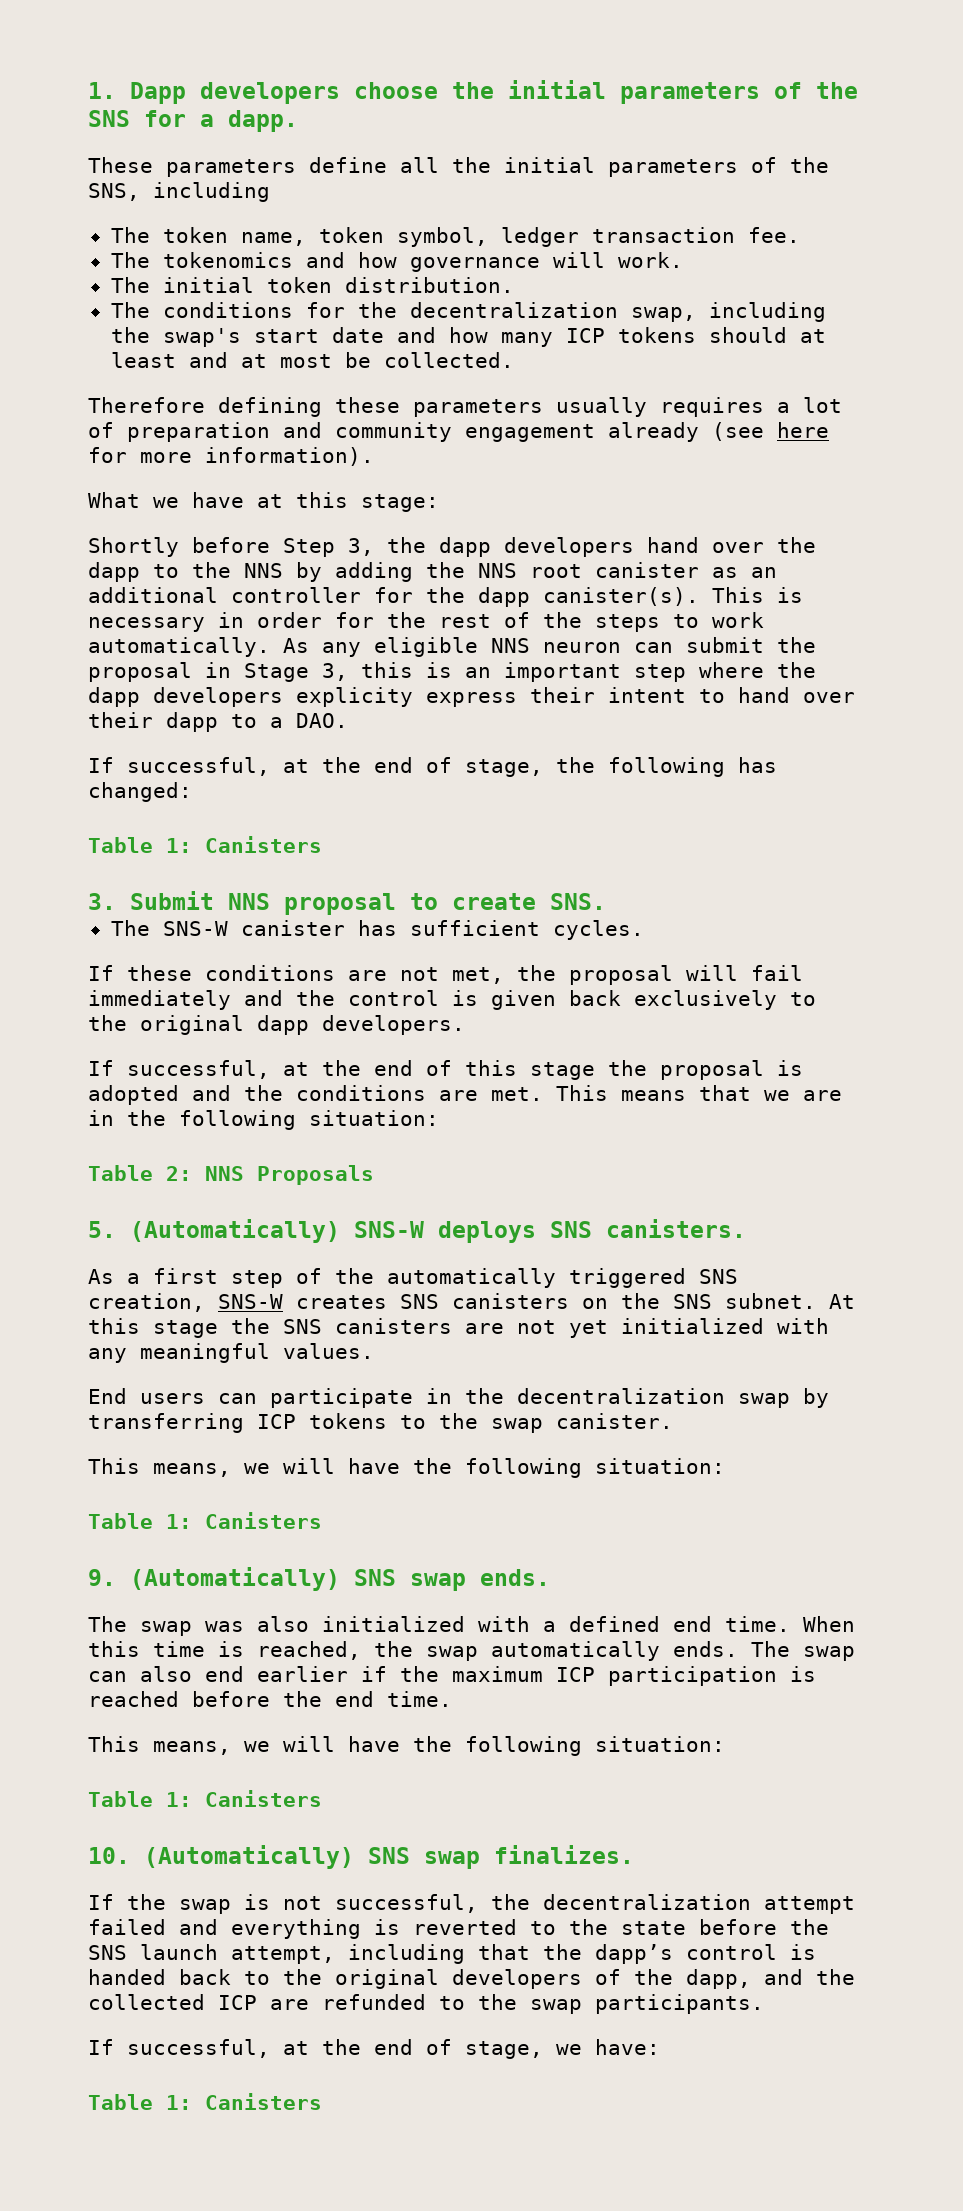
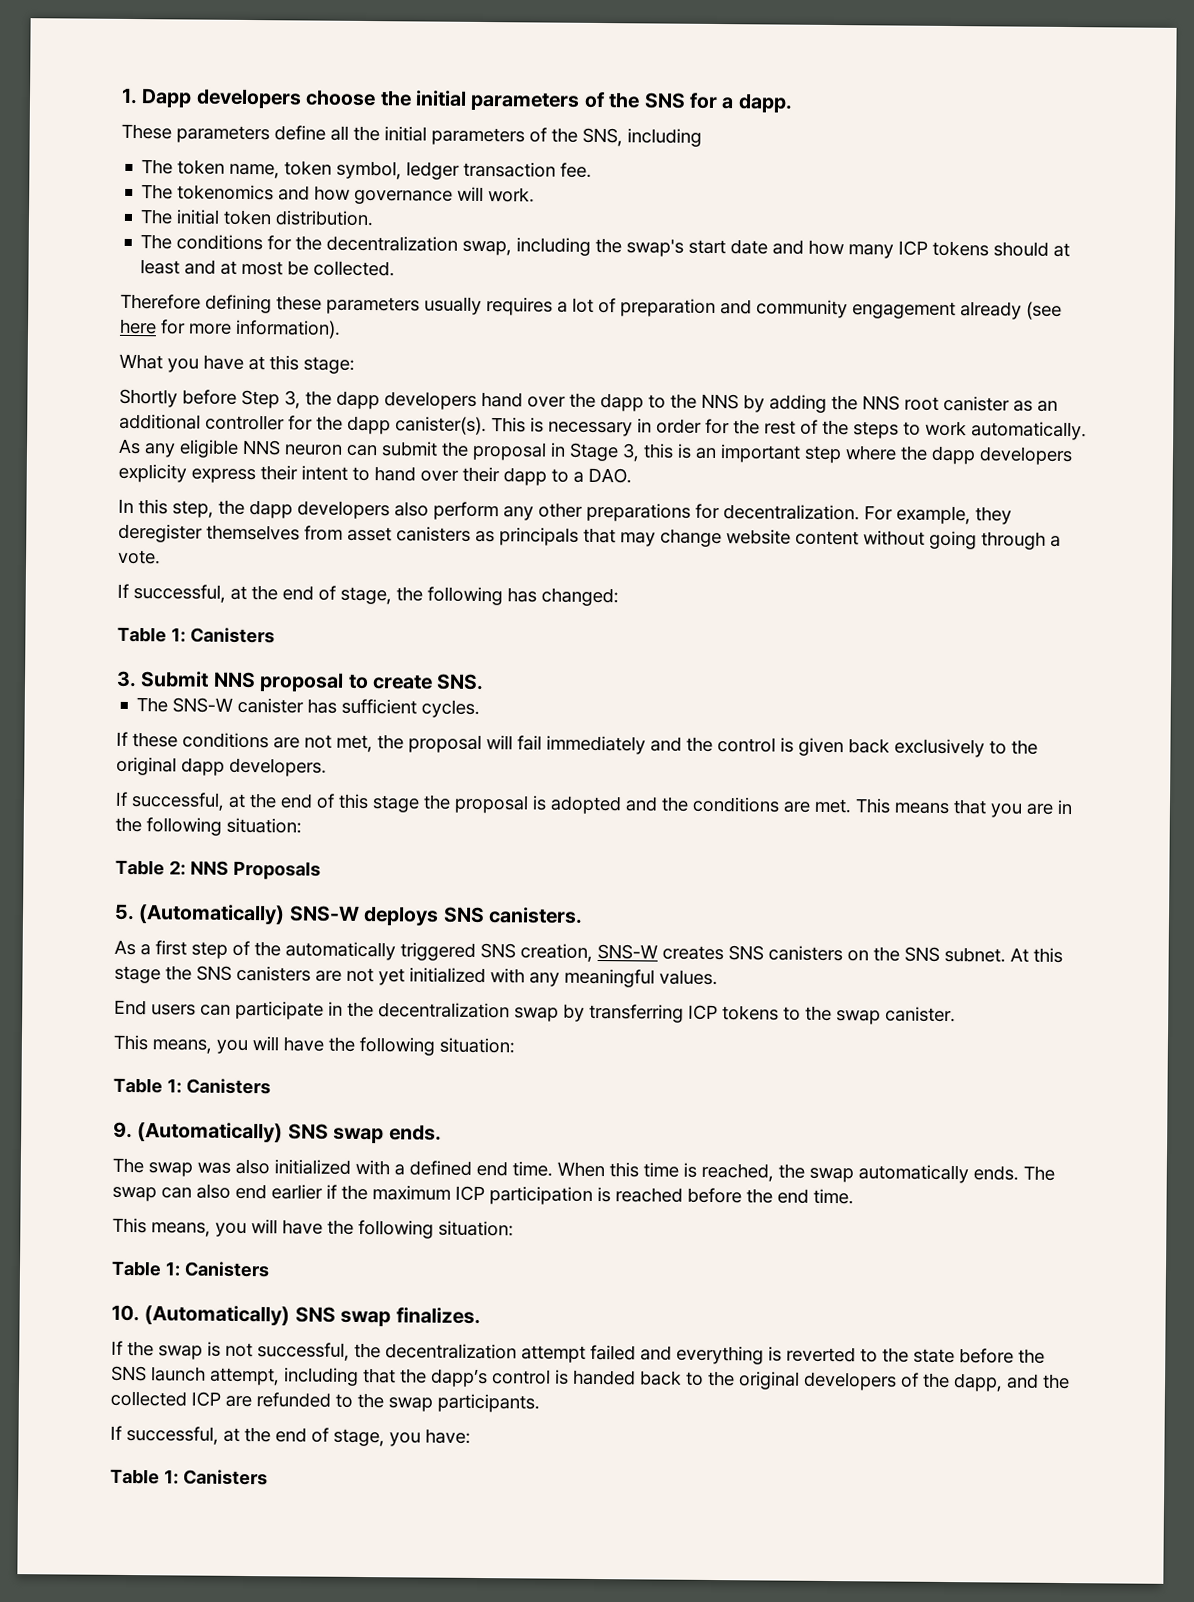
- What we have at this stage:
+ What you have at this stage:
+ In this step, the dapp developers also perform any other preparations for decentralization. For example, they deregister themselves from asset canisters as principals that may change website content without going through a vote.
- This means that we are in the following situation:
+ This means that you are in the following situation:
  End users can participate in the decentralization swap by transferring ICP tokens to the swap canister.
- This means, we will have the following situation:
+ This means, you will have the following situation:
  The swap can also end earlier if the maximum ICP participation is reached before the end time.
- This means, we will have the following situation:
+ This means, you will have the following situation:
- If successful, at the end of stage, we have:
+ If successful, at the end of stage, you have:

